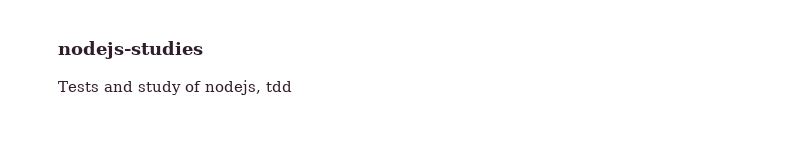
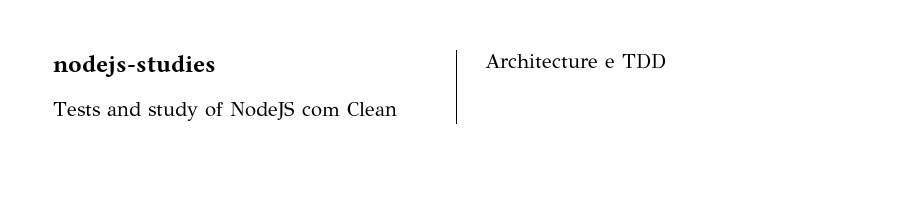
- Tests and study of nodejs, tdd
+ Tests and study of NodeJS com Clean Architecture e TDD

